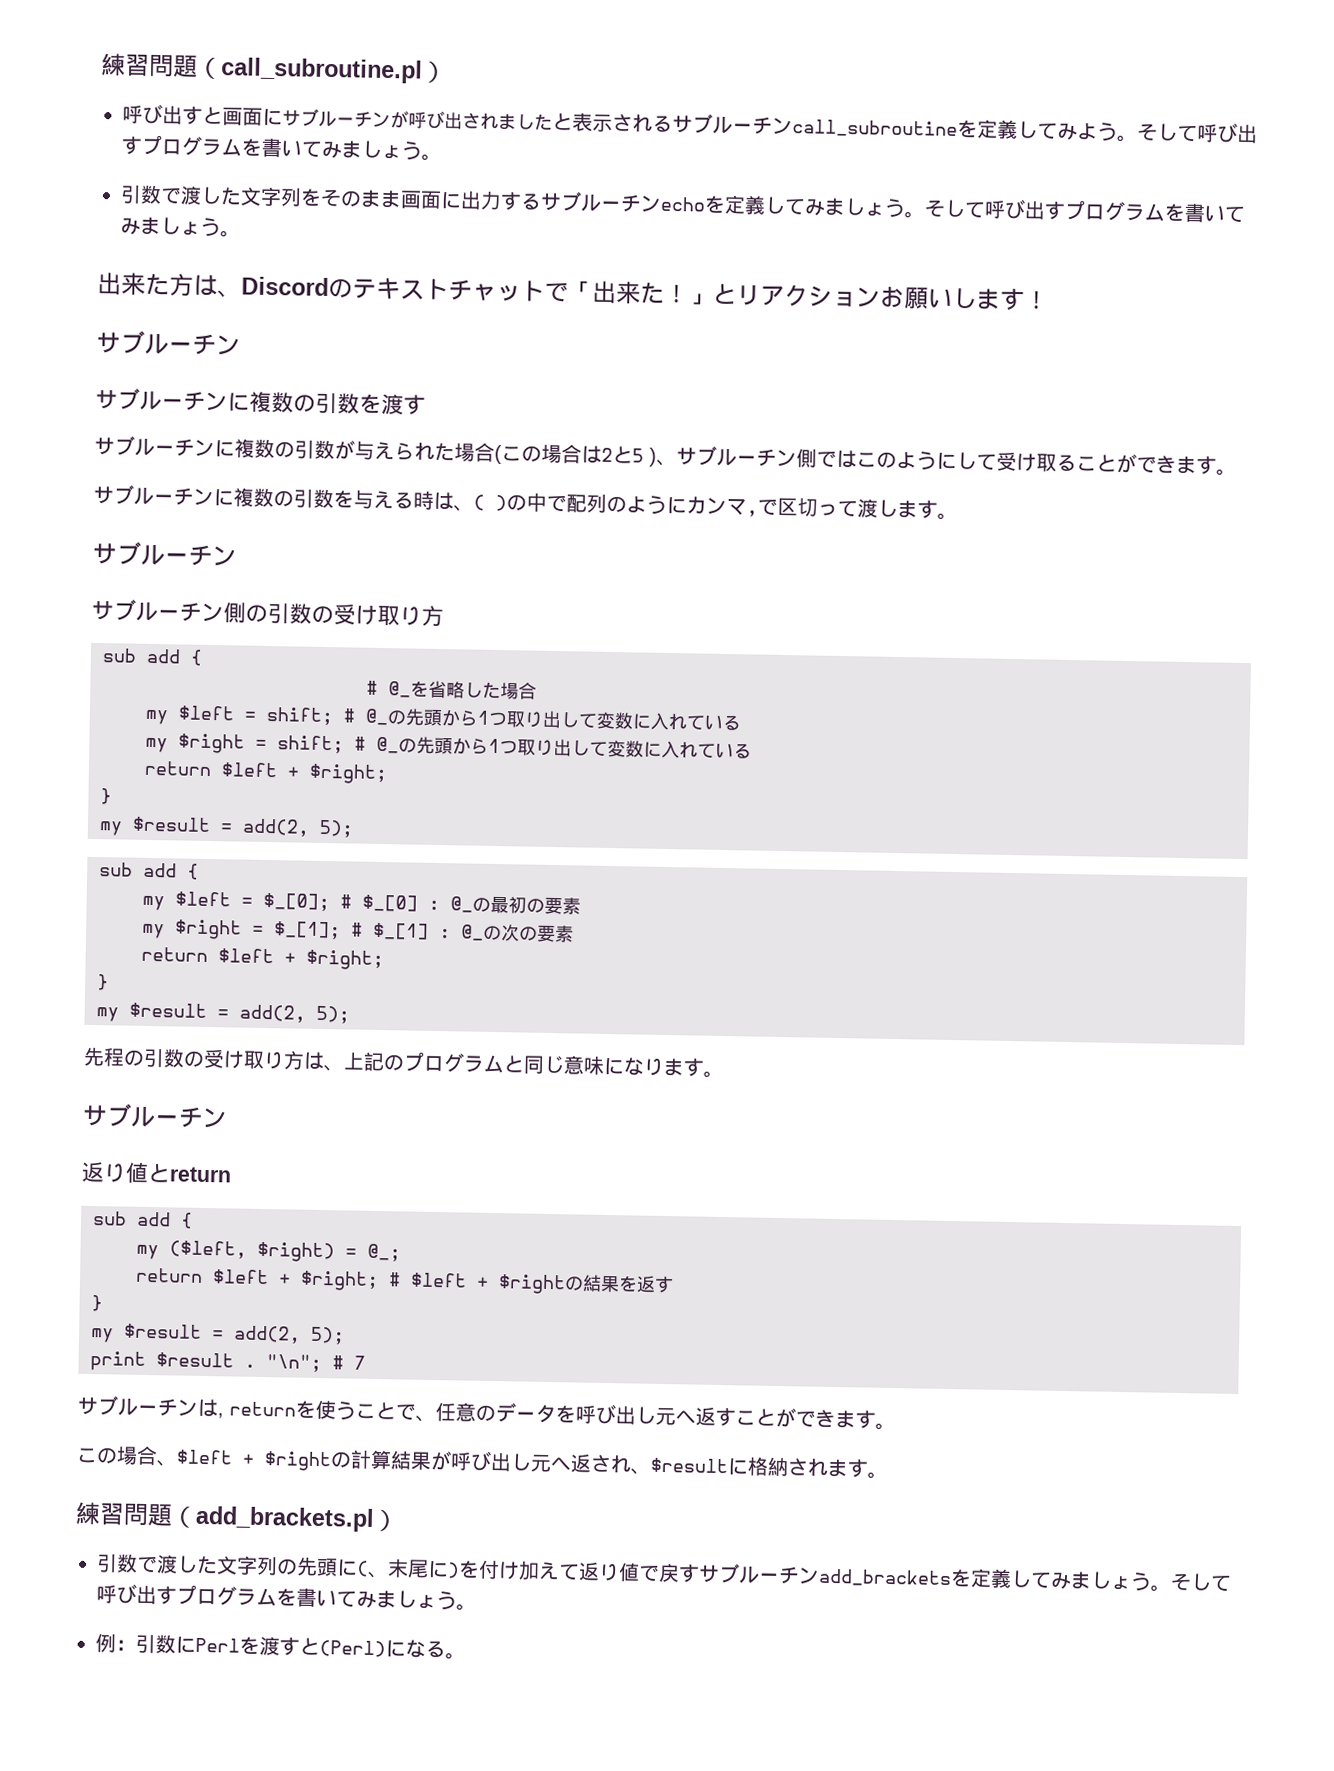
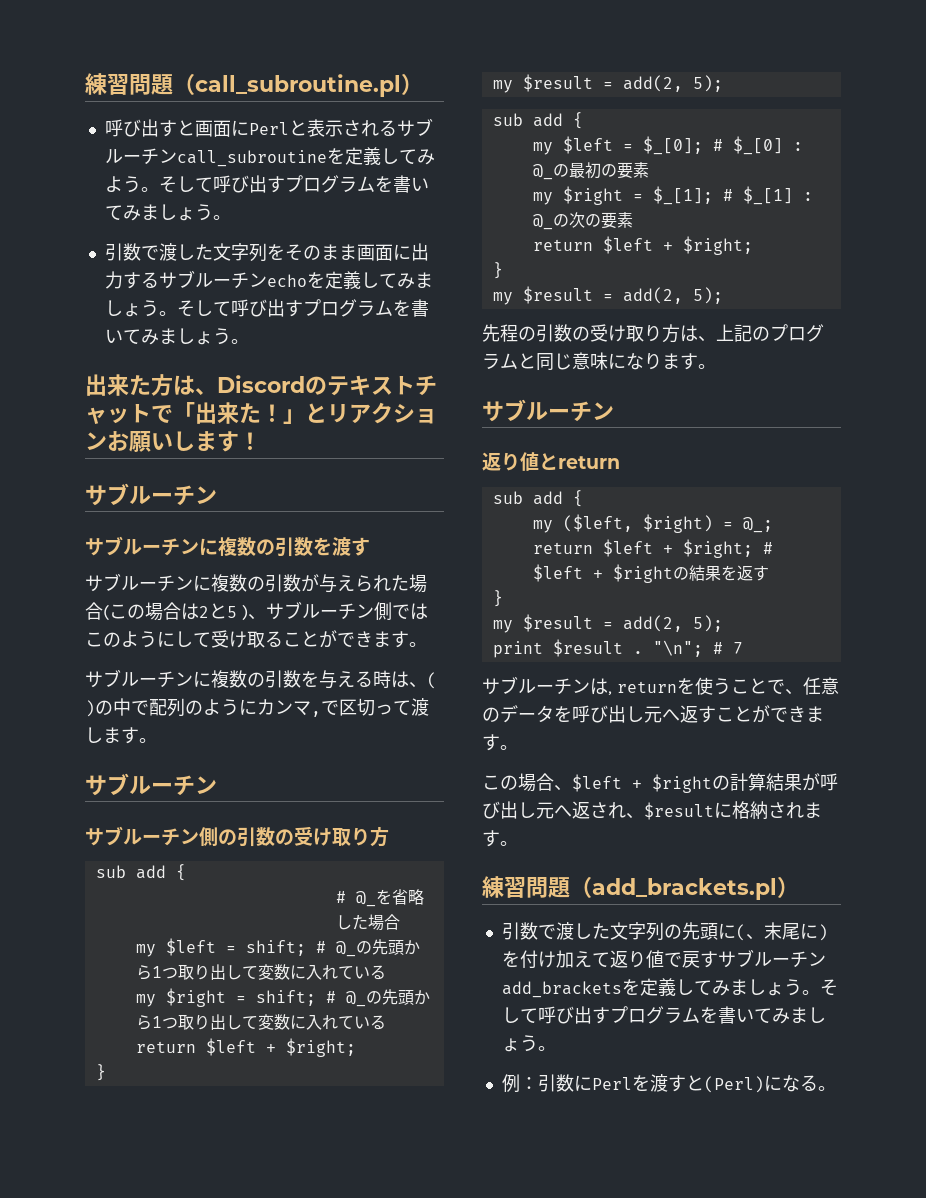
- 呼び出すと画面にサブルーチンが呼び出されましたと表示されるサブルーチンcall_subroutineを定義してみよう。
+ 呼び出すと画面にPerlと表示されるサブルーチンcall_subroutineを定義してみよう。

